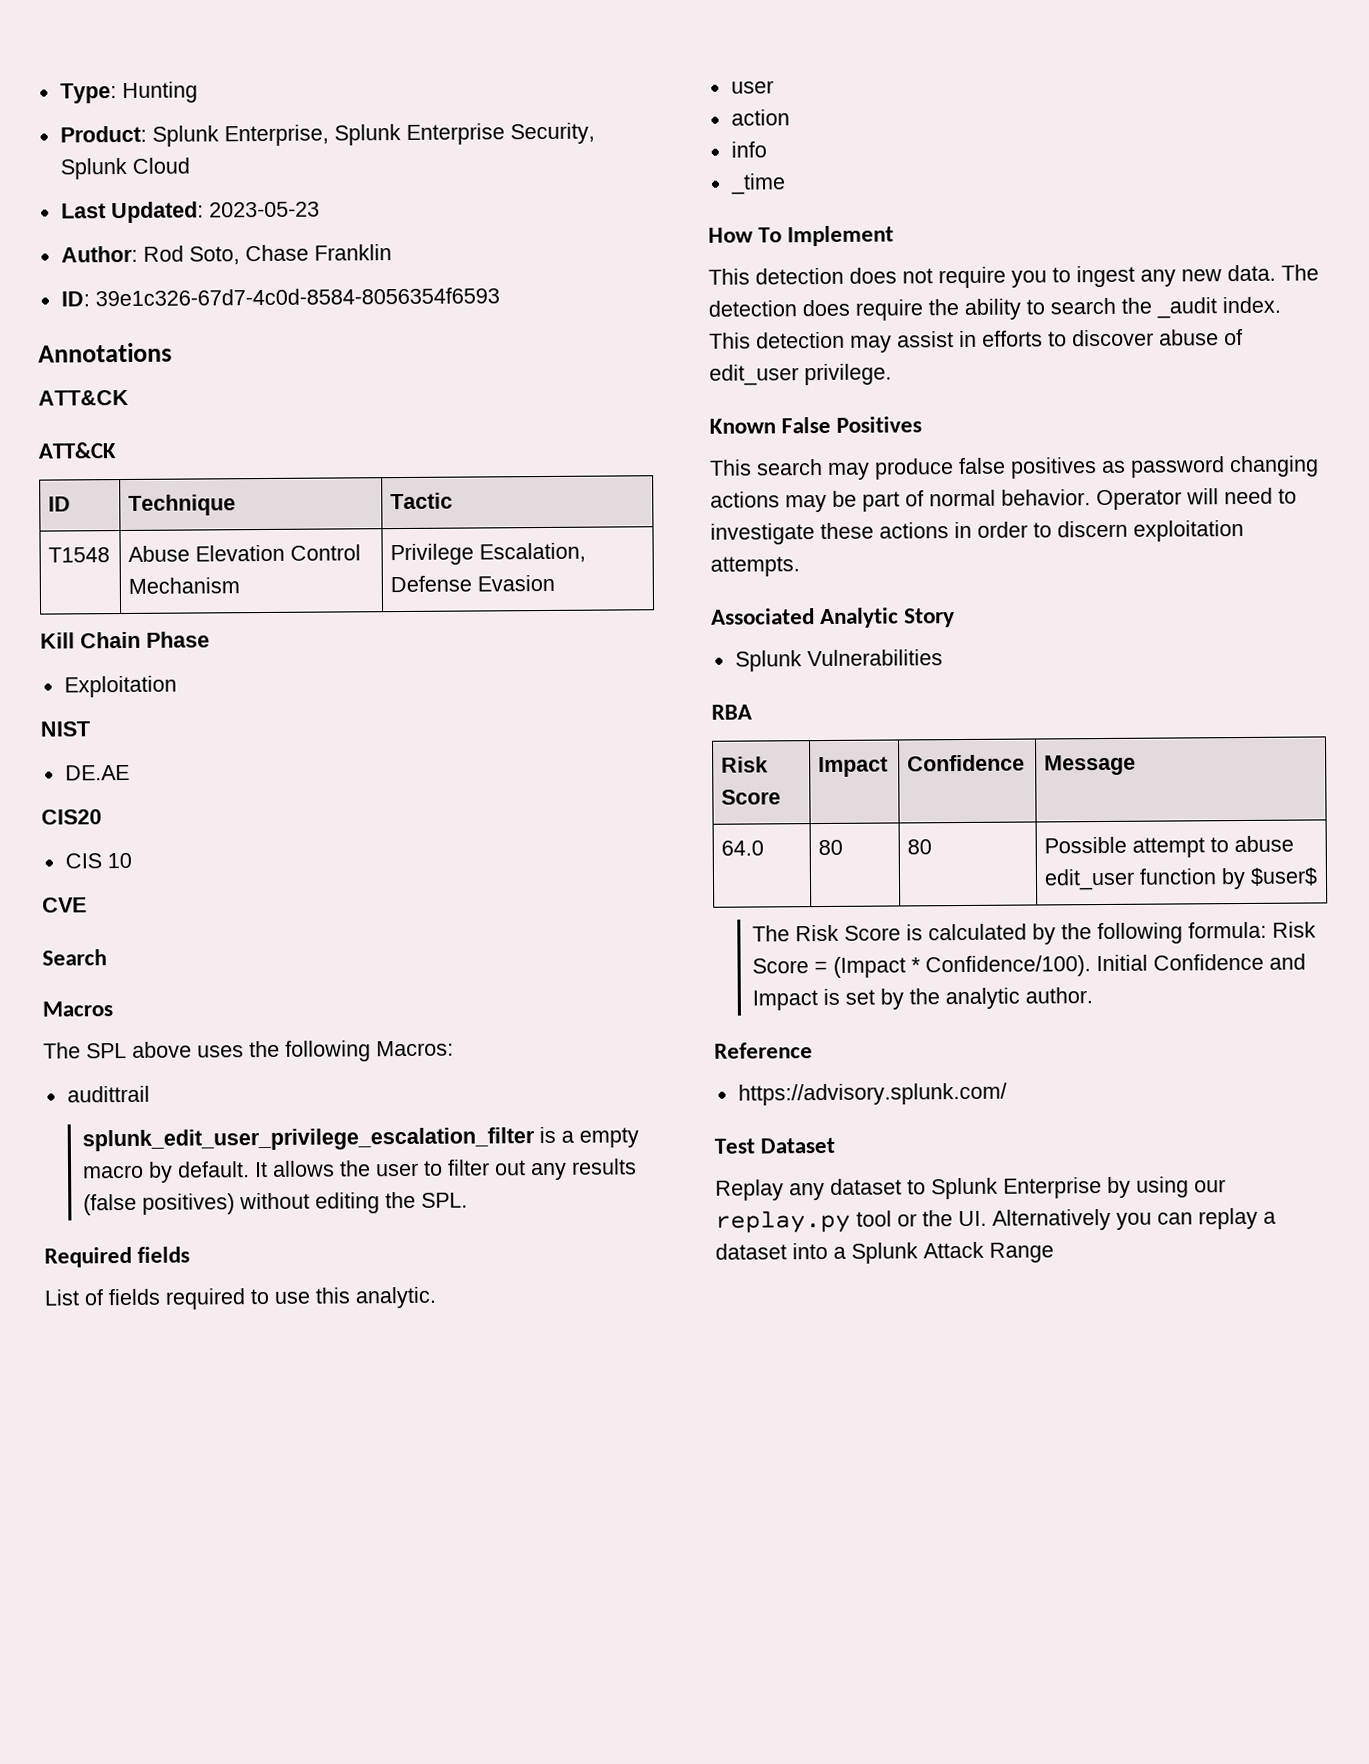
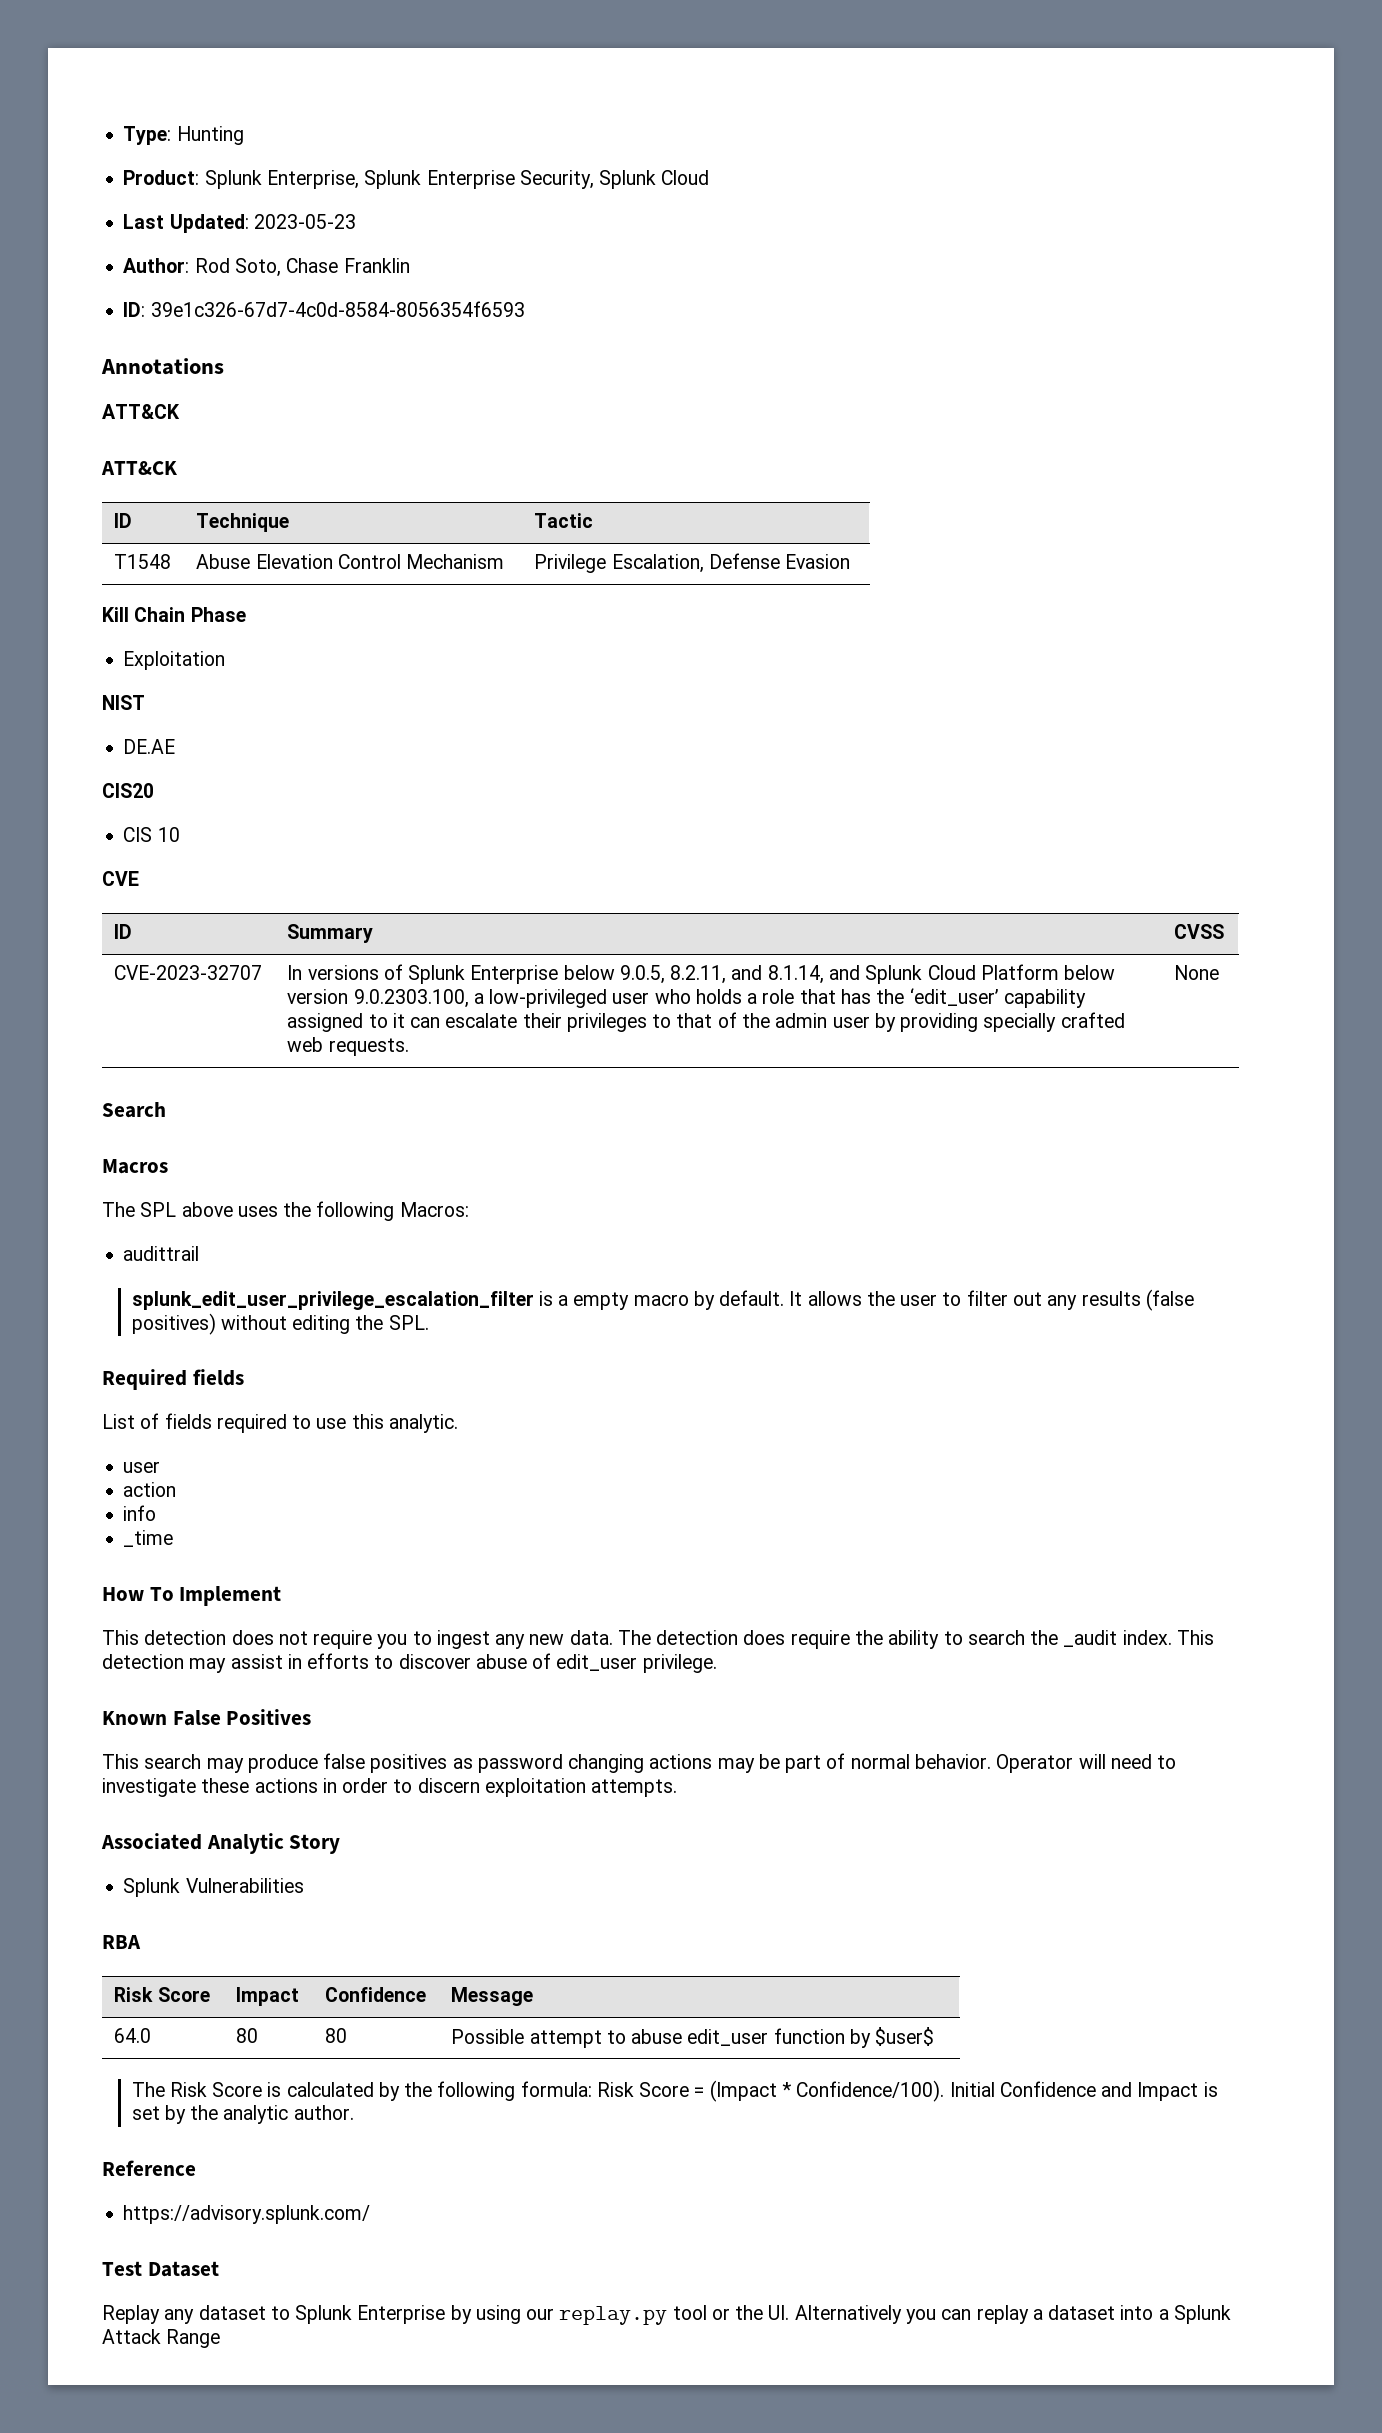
+ ID | Summary | CVSS
+ CVE-2023-32707 | In versions of Splunk Enterprise below 9.0.5, 8.2.11, and 8.1.14, and Splunk Cloud Platform below version 9.0.2303.100, a low-privileged user who holds a role that has the ‘edit_user’ capability assigned to it can escalate their privileges to that of the admin user by providing specially crafted web requests. | None

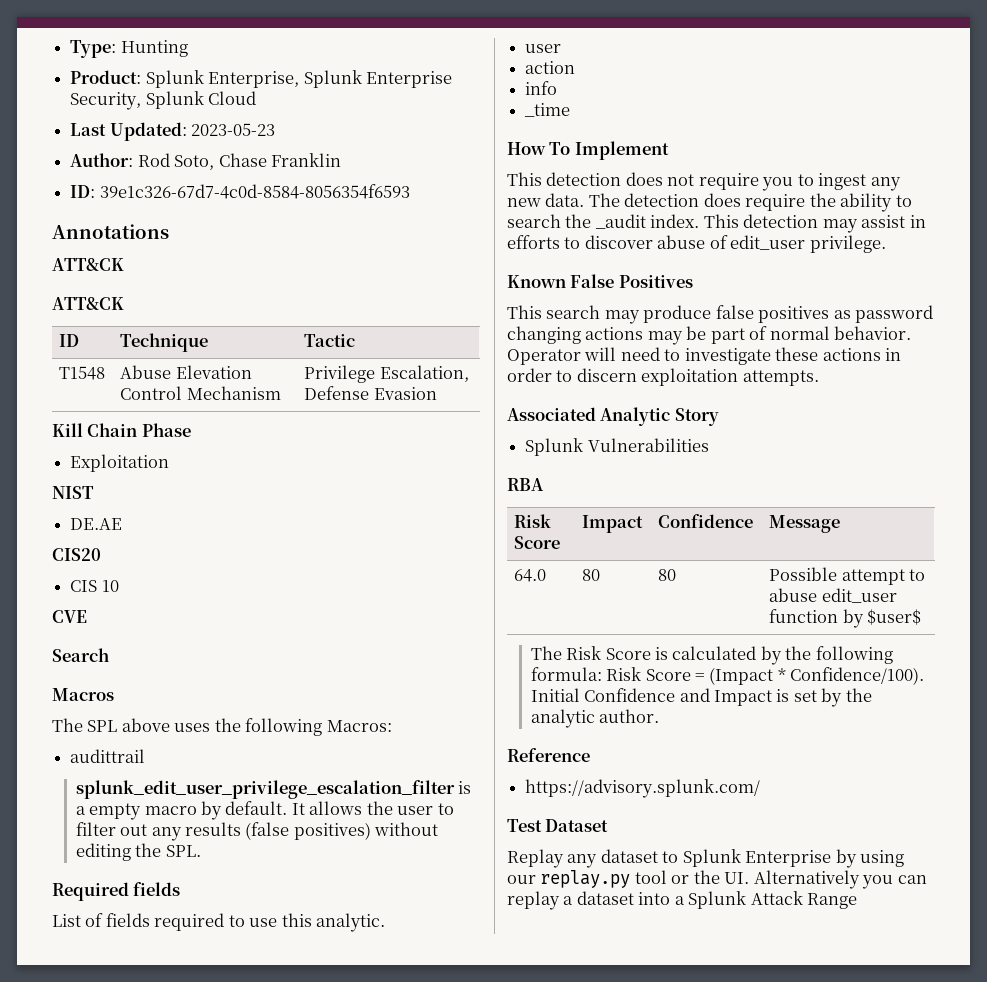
- ID | Summary | CVSS
- CVE-2023-32707 | In versions of Splunk Enterprise below 9.0.5, 8.2.11, and 8.1.14, and Splunk Cloud Platform below version 9.0.2303.100, a low-privileged user who holds a role that has the ‘edit_user’ capability assigned to it can escalate their privileges to that of the admin user by providing specially crafted web requests. | None

